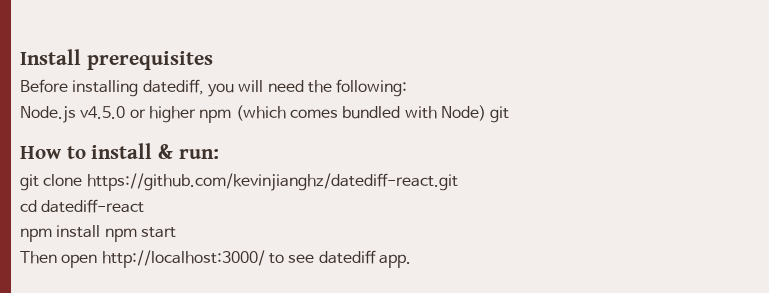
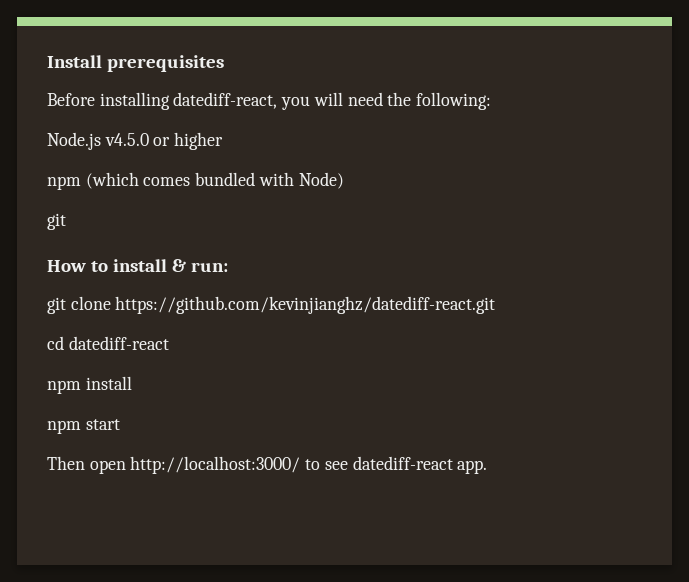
- Before installing datediff, you will need the following:
+ Before installing datediff-react, you will need the following:
- Node.js v4.5.0 or higher npm (which comes bundled with Node) git
+ Node.js v4.5.0 or higher
+ npm (which comes bundled with Node)
+ git
- npm install npm start
+ npm install
+ npm start
- Then open http://localhost:3000/ to see datediff app.
+ Then open http://localhost:3000/ to see datediff-react app.

